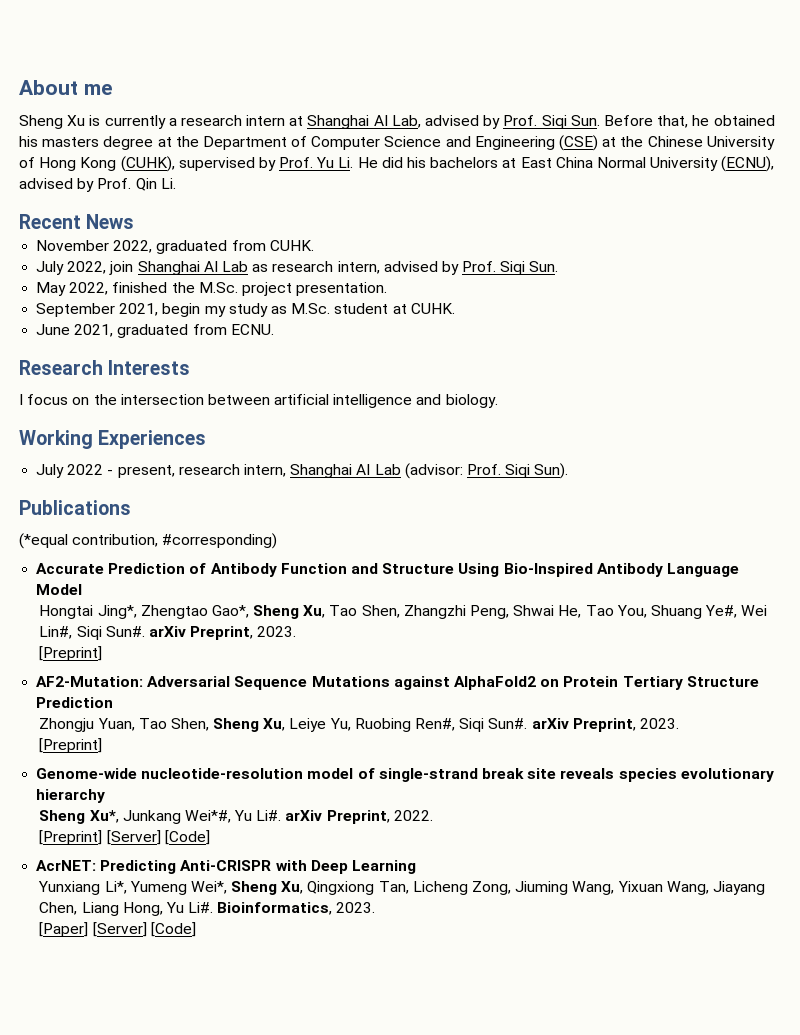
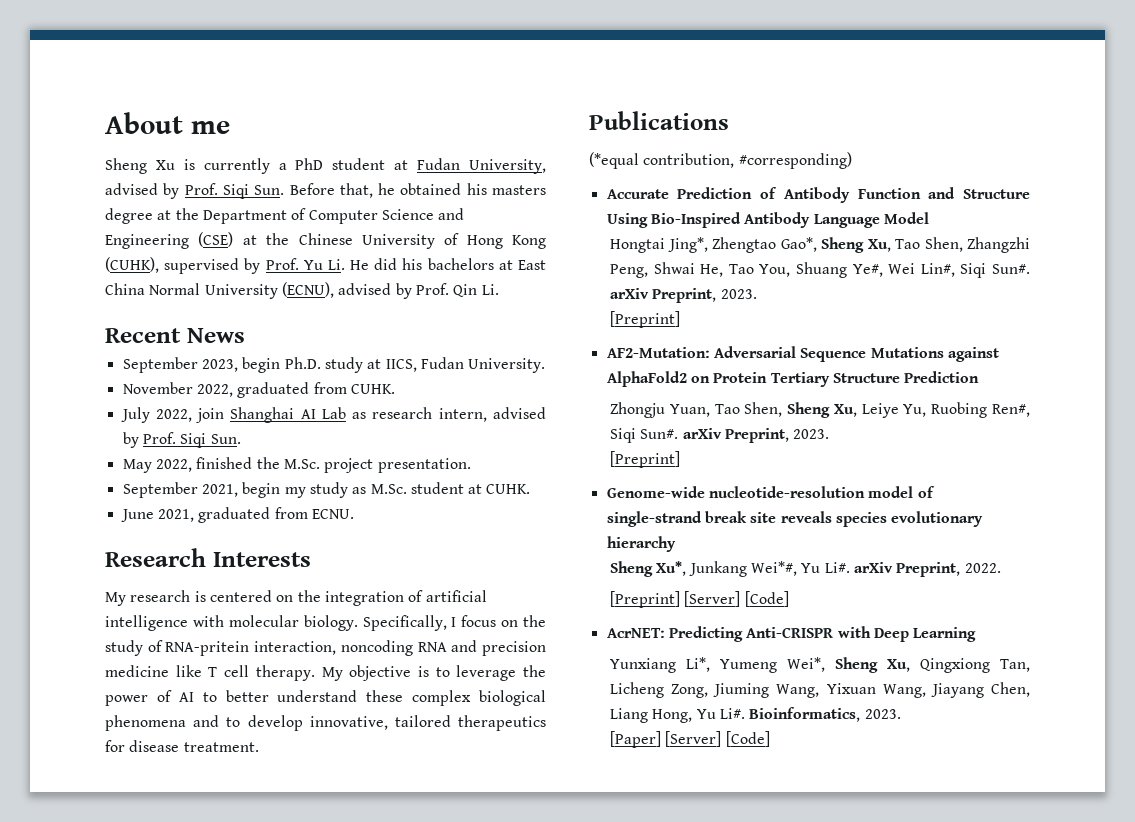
- Sheng Xu is currently a research intern at Shanghai AI Lab, advised by Prof. Siqi Sun. Before that, he obtained his masters degree at the Department of Computer Science and Engineering (CSE) at the Chinese University of Hong Kong (CUHK), supervised by Prof. Yu Li. He did his bachelors at East China Normal University (ECNU), advised by Prof. Qin Li.
+ Sheng Xu is currently a PhD student at Fudan University, advised by Prof. Siqi Sun. Before that, he obtained his masters degree at the Department of Computer Science and Engineering (CSE) at the Chinese University of Hong Kong (CUHK), supervised by Prof. Yu Li. He did his bachelors at East China Normal University (ECNU), advised by Prof. Qin Li.
+ September 2023, begin Ph.D. study at IICS, Fudan University.
- I focus on the intersection between artificial intelligence and biology.
- Working Experiences
- July 2022 - present, research intern, Shanghai AI Lab (advisor: Prof. Siqi Sun).
+ My research is centered on the integration of artificial intelligence with molecular biology. Specifically, I focus on the study of RNA-pritein interaction, noncoding RNA and precision medicine like T cell therapy. My objective is to leverage the power of AI to better understand these complex biological phenomena and to develop innovative, tailored therapeutics for disease treatment.

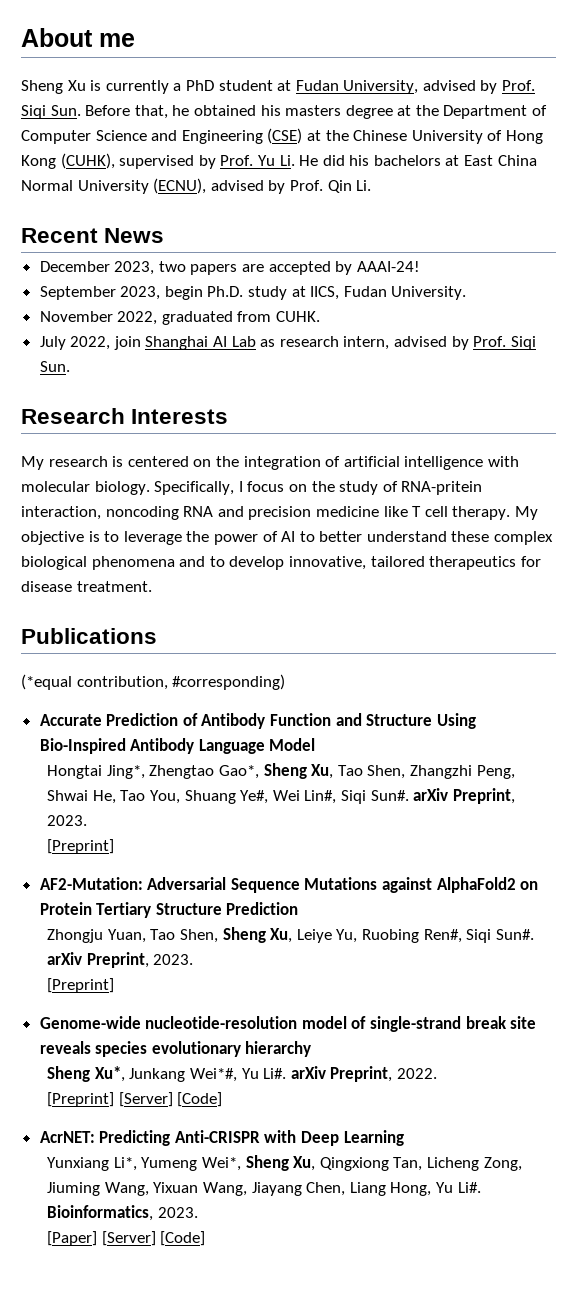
+ December 2023, two papers are accepted by AAAI-24!
- May 2022, finished the M.Sc. project presentation.
- September 2021, begin my study as M.Sc. student at CUHK.
- June 2021, graduated from ECNU.

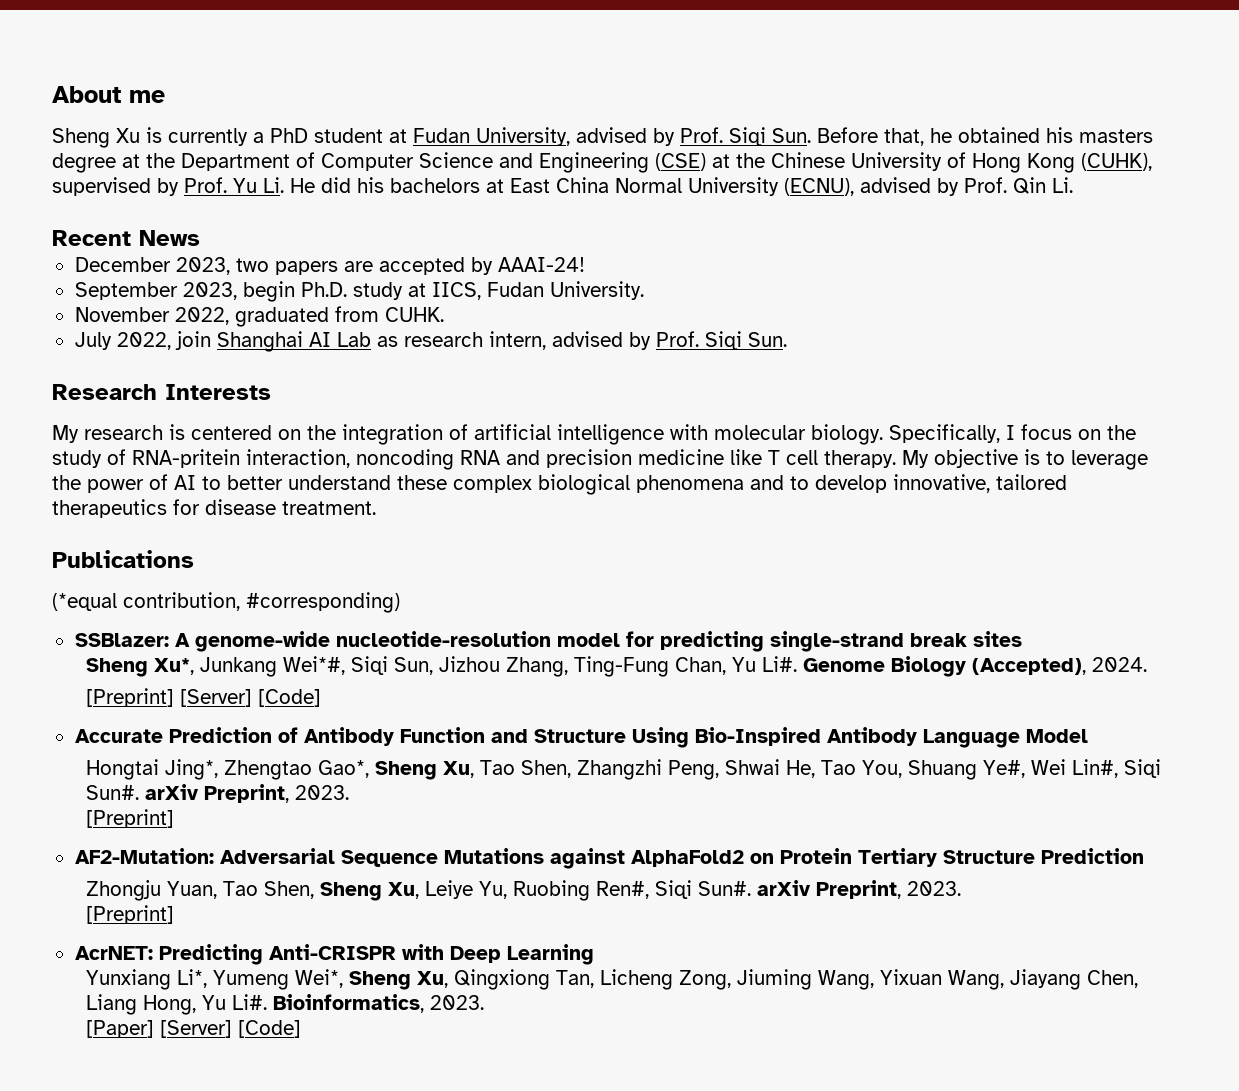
+ SSBlazer: A genome-wide nucleotide-resolution model for predicting single-strand break sites
+ Sheng Xu*, Junkang Wei*#, Siqi Sun, Jizhou Zhang, Ting-Fung Chan, Yu Li#. Genome Biology (Accepted), 2024.
+ [Preprint] [Server] [Code]
- Genome-wide nucleotide-resolution model of single-strand break site reveals species evolutionary hierarchy
- Sheng Xu*, Junkang Wei*#, Yu Li#. arXiv Preprint, 2022.
- [Preprint] [Server] [Code]

